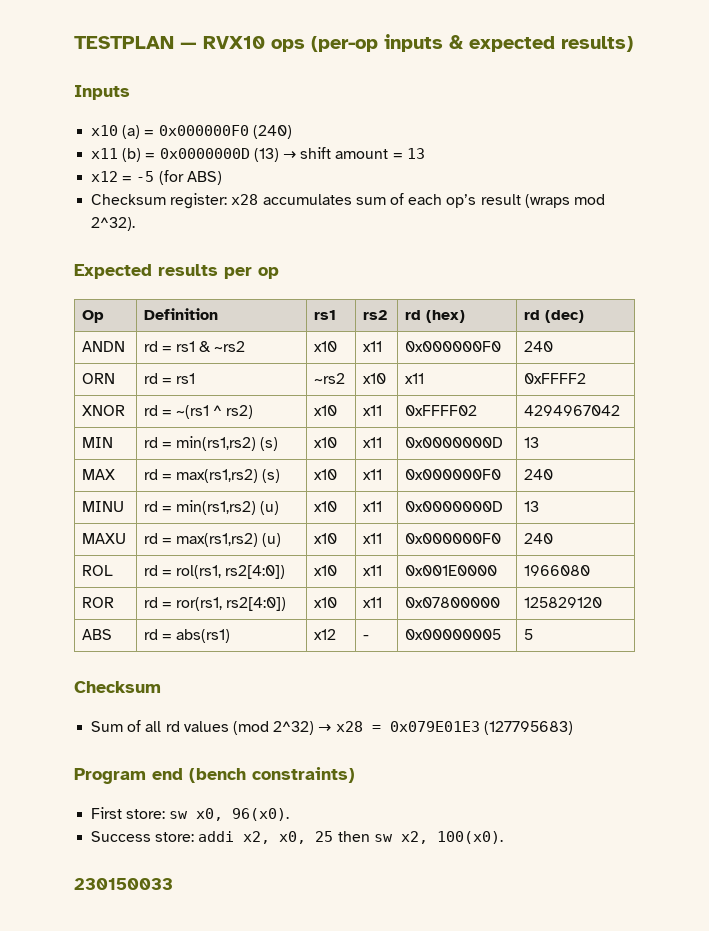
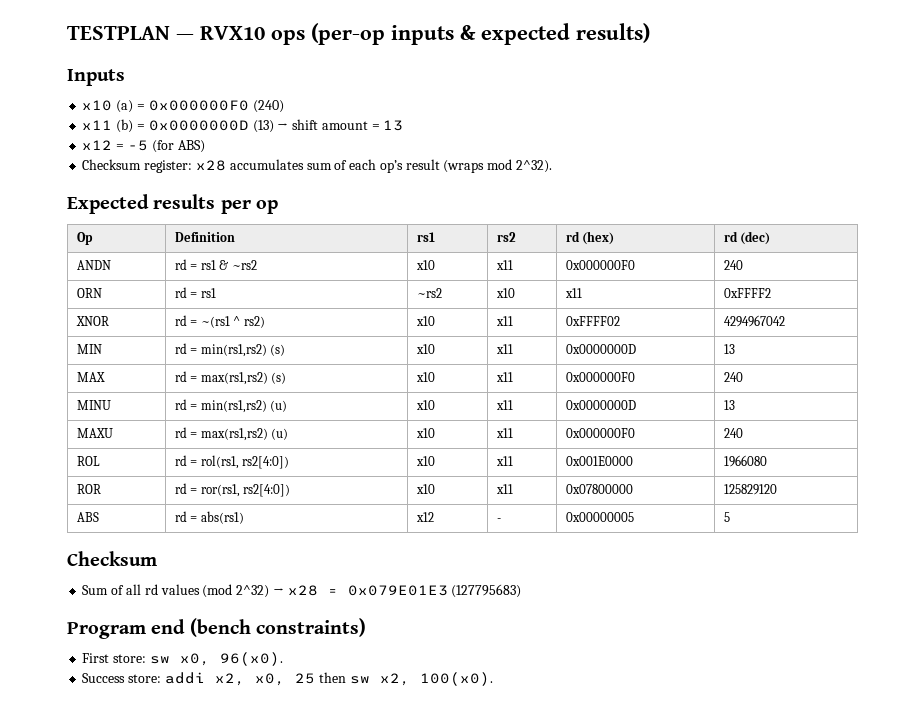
- 230150033

